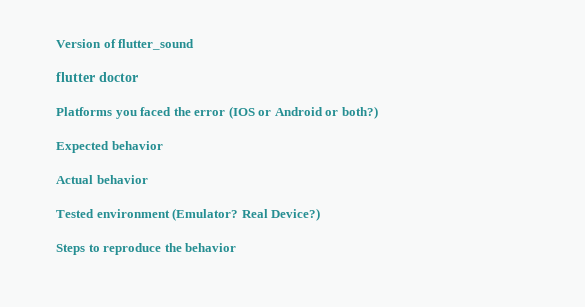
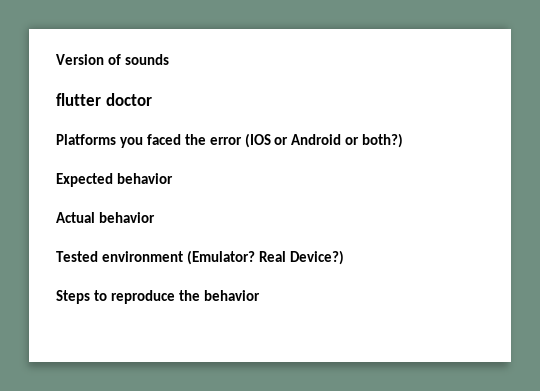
- Version of flutter_sound
+ Version of sounds

